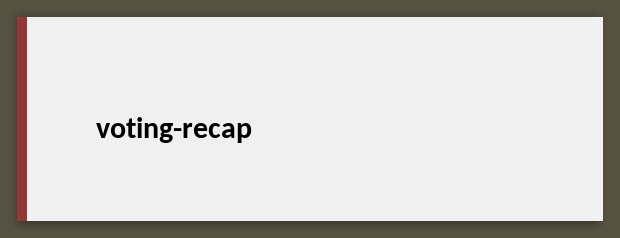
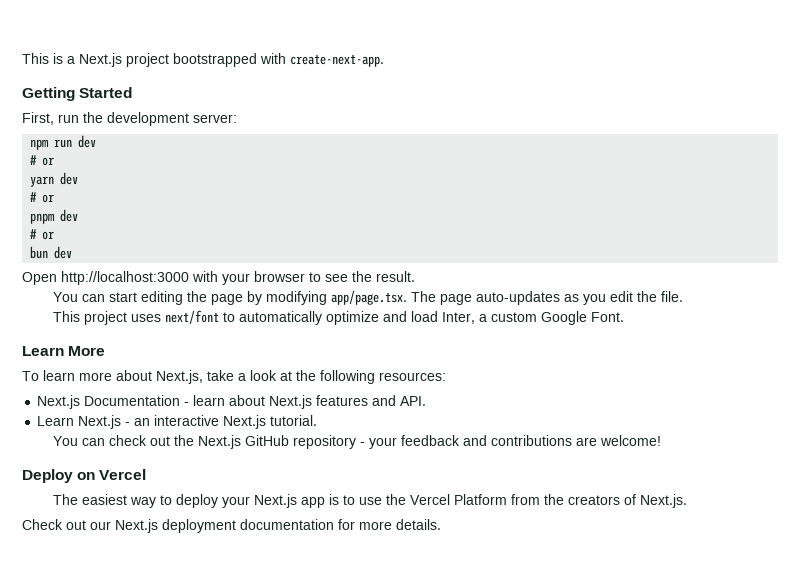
- voting-recap
+ This is a Next.js project bootstrapped with create-next-app.
+ Getting Started
+ First, run the development server:
+ npm run dev
+ # or
+ yarn dev
+ # or
+ pnpm dev
+ # or
+ bun dev
+ Open http://localhost:3000 with your browser to see the result.
+ You can start editing the page by modifying app/page.tsx. The page auto-updates as you edit the file.
+ This project uses next/font to automatically optimize and load Inter, a custom Google Font.
+ Learn More
+ To learn more about Next.js, take a look at the following resources:
+ Next.js Documentation - learn about Next.js features and API.
+ Learn Next.js - an interactive Next.js tutorial.
+ You can check out the Next.js GitHub repository - your feedback and contributions are welcome!
+ Deploy on Vercel
+ The easiest way to deploy your Next.js app is to use the Vercel Platform from the creators of Next.js.
+ Check out our Next.js deployment documentation for more details.

